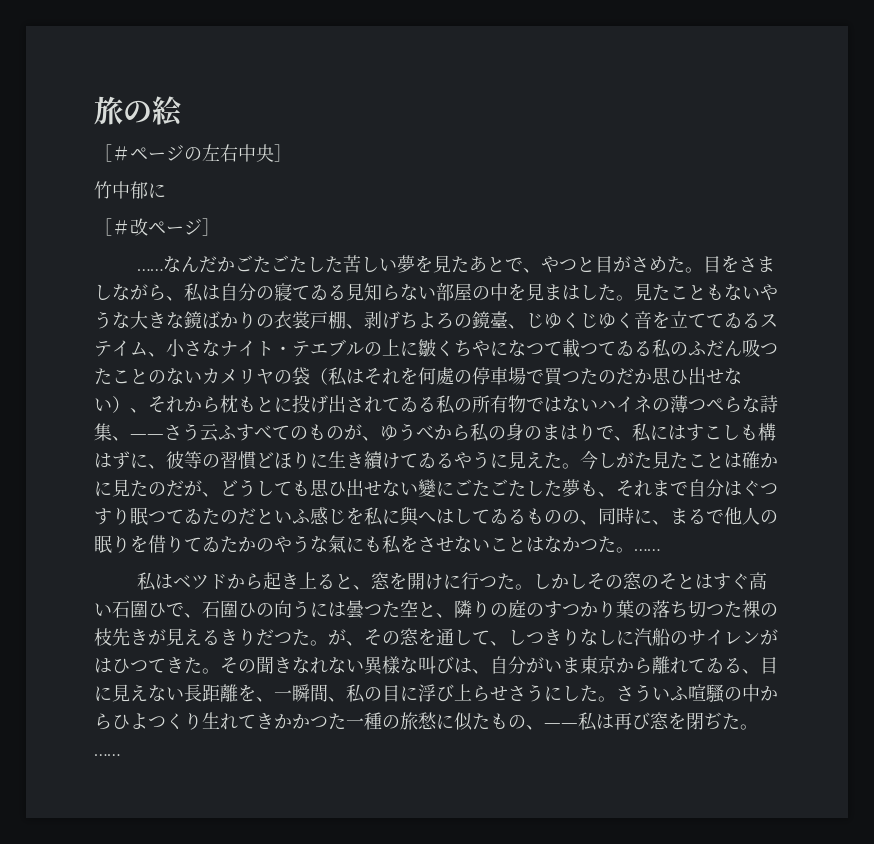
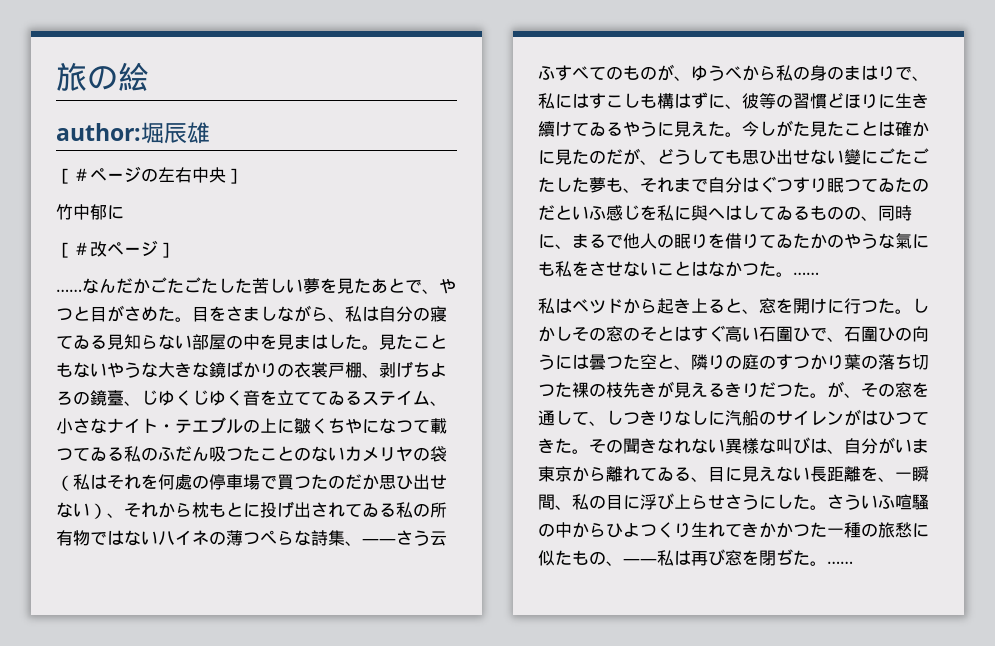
+ author:堀辰雄

